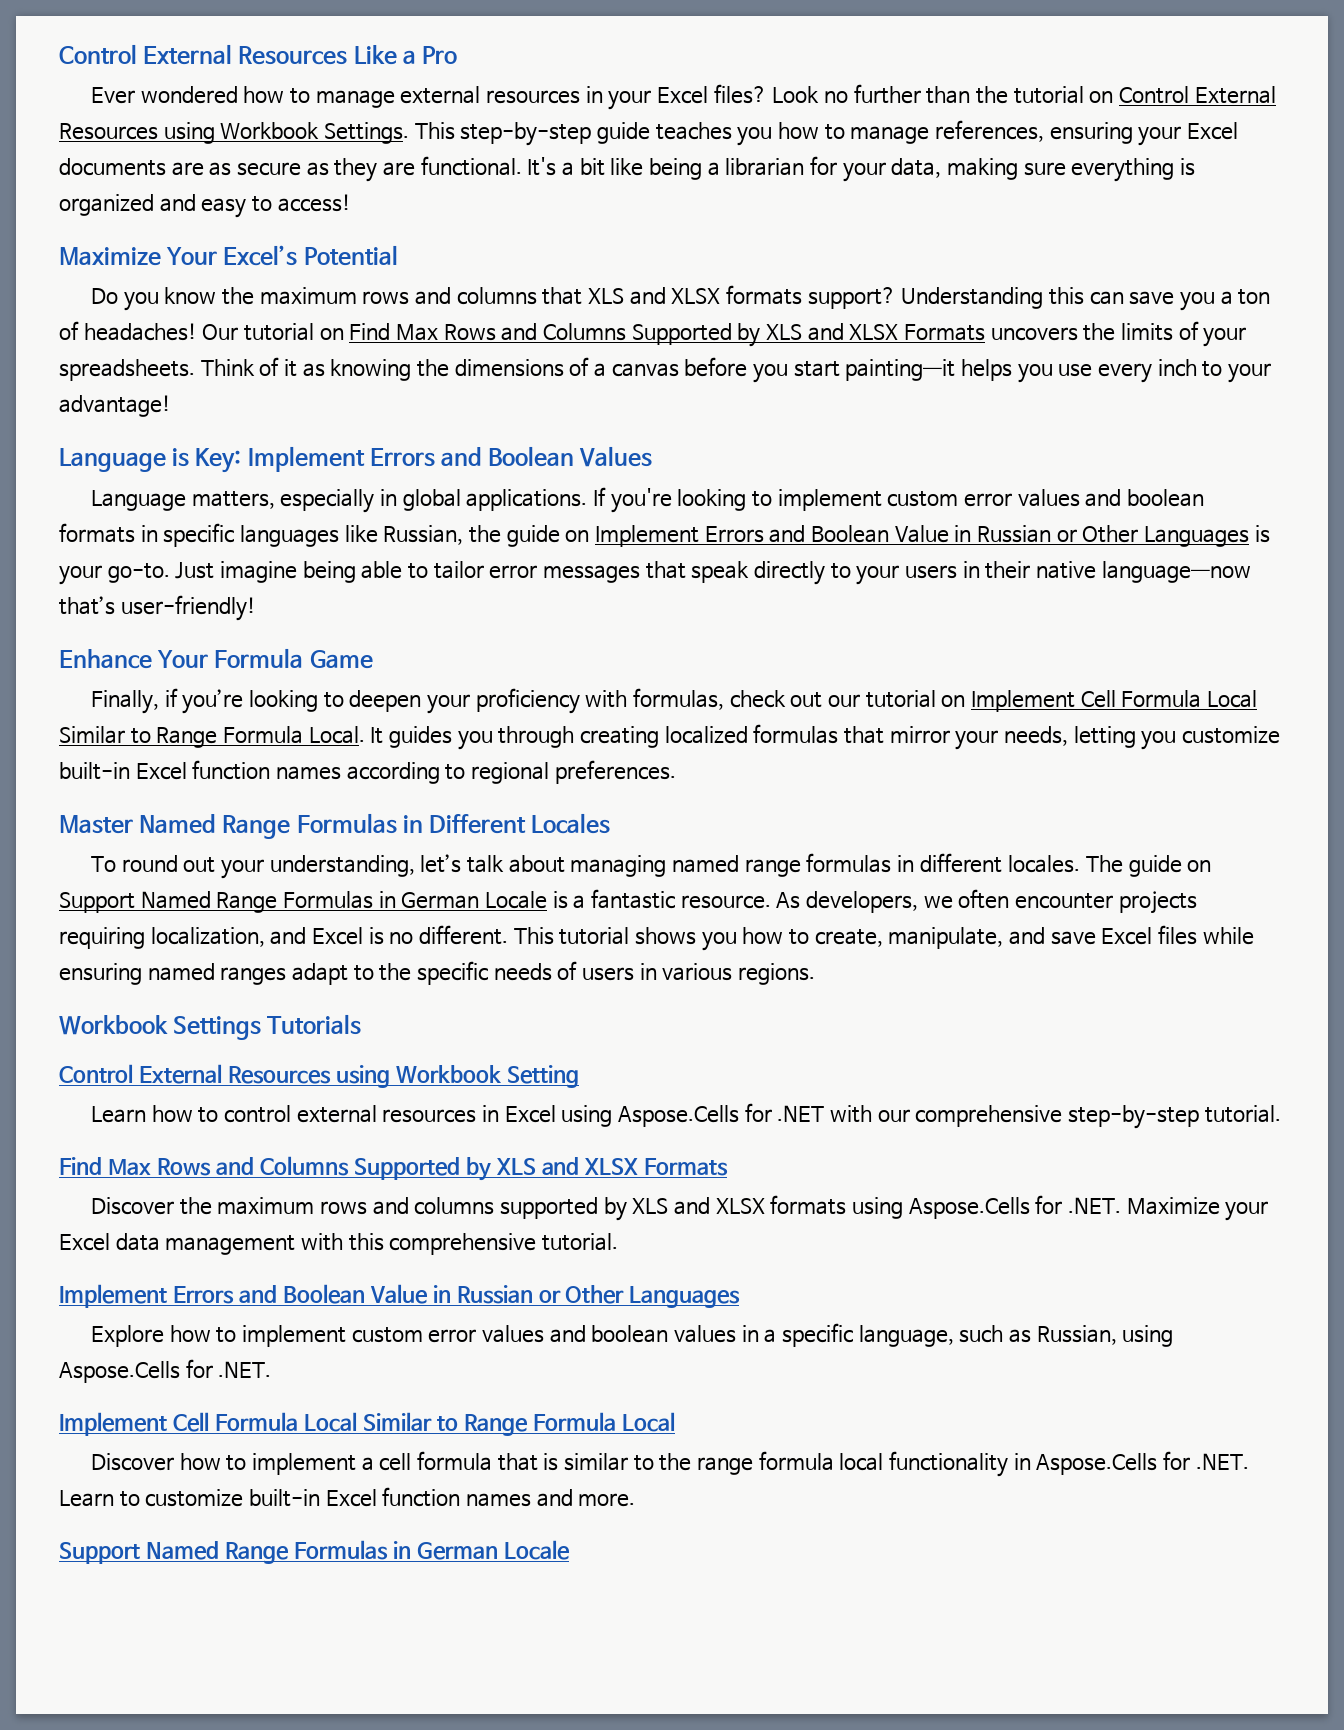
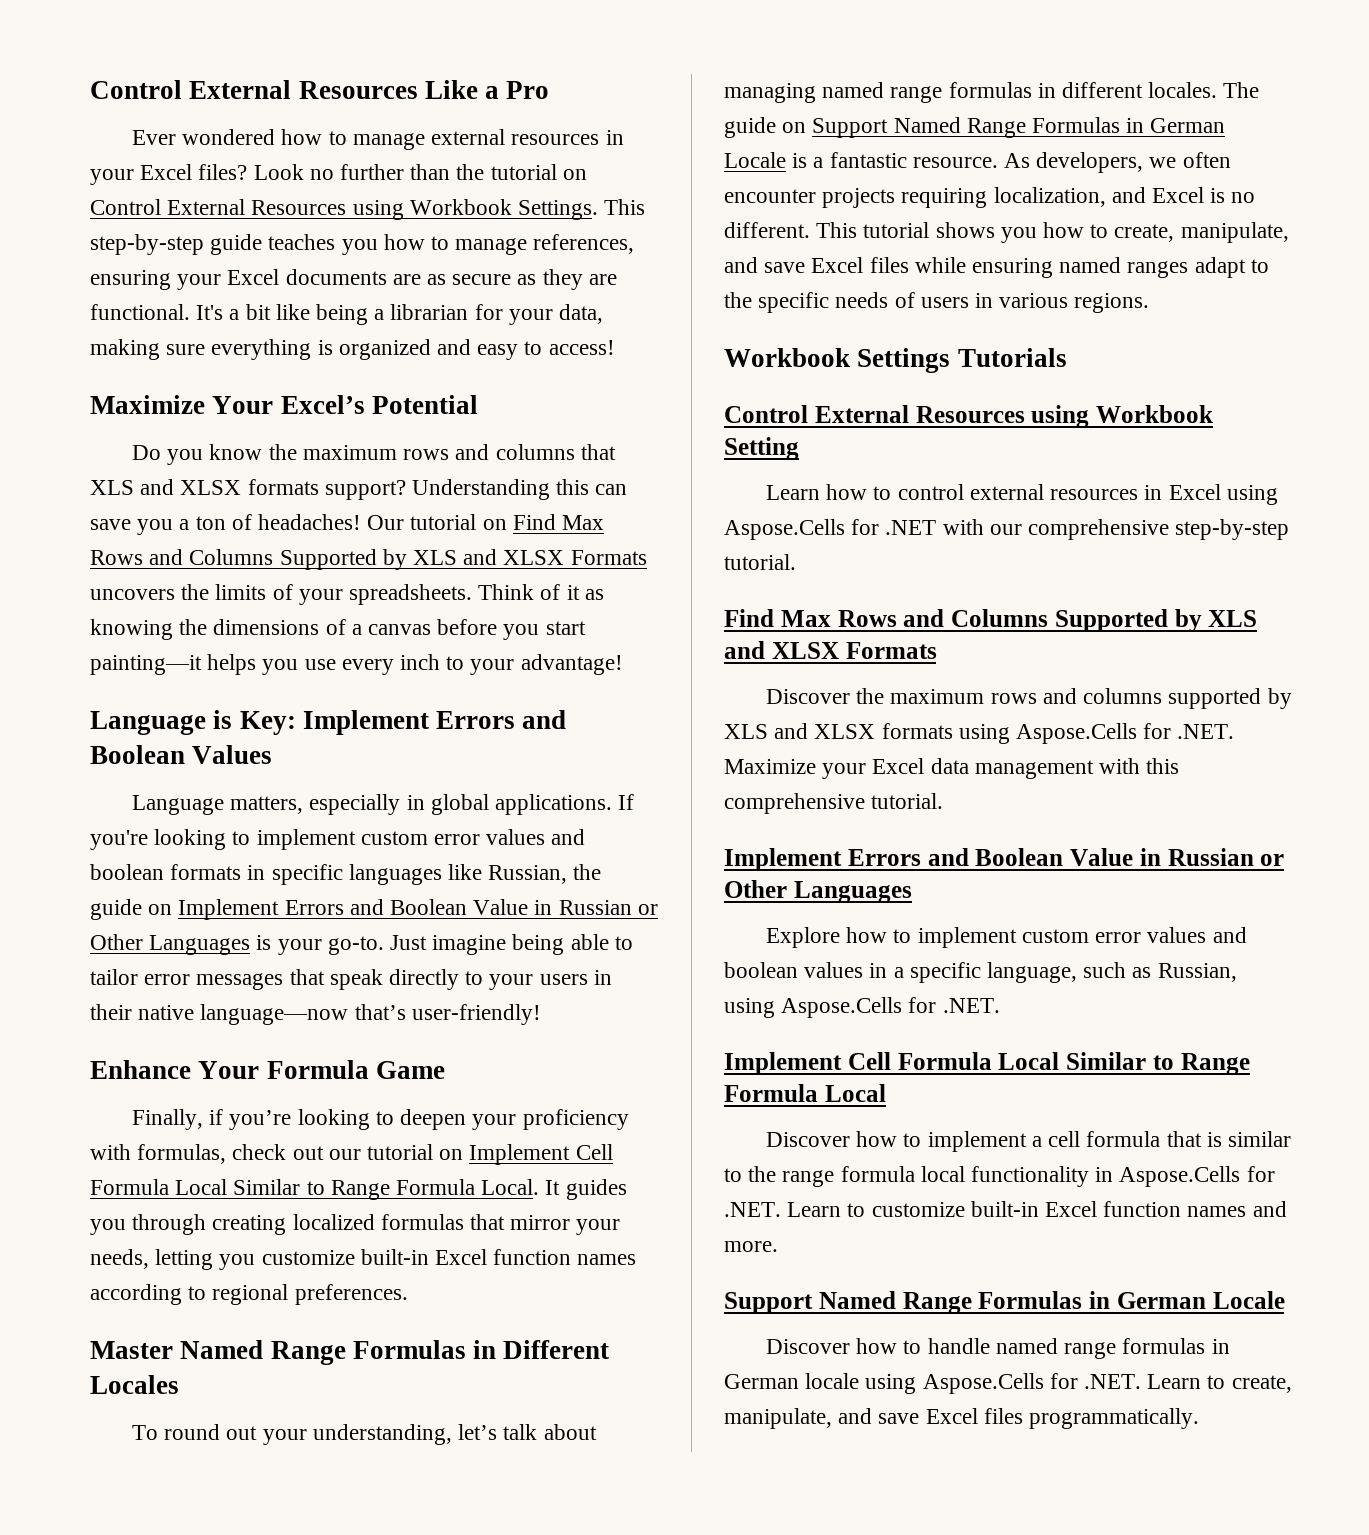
+ Discover how to handle named range formulas in German locale using Aspose.Cells for .NET. Learn to create, manipulate, and save Excel files programmatically.

